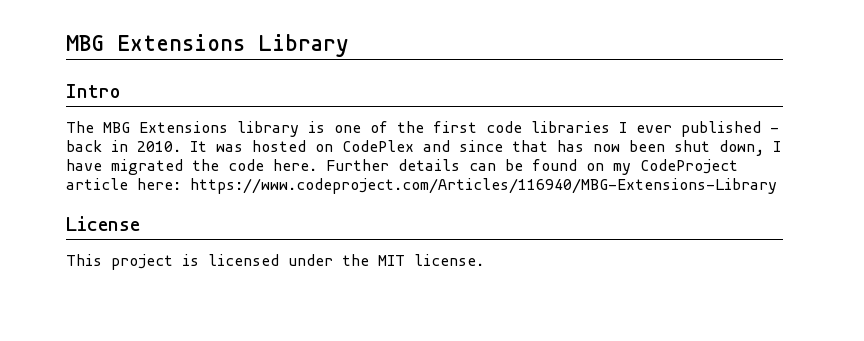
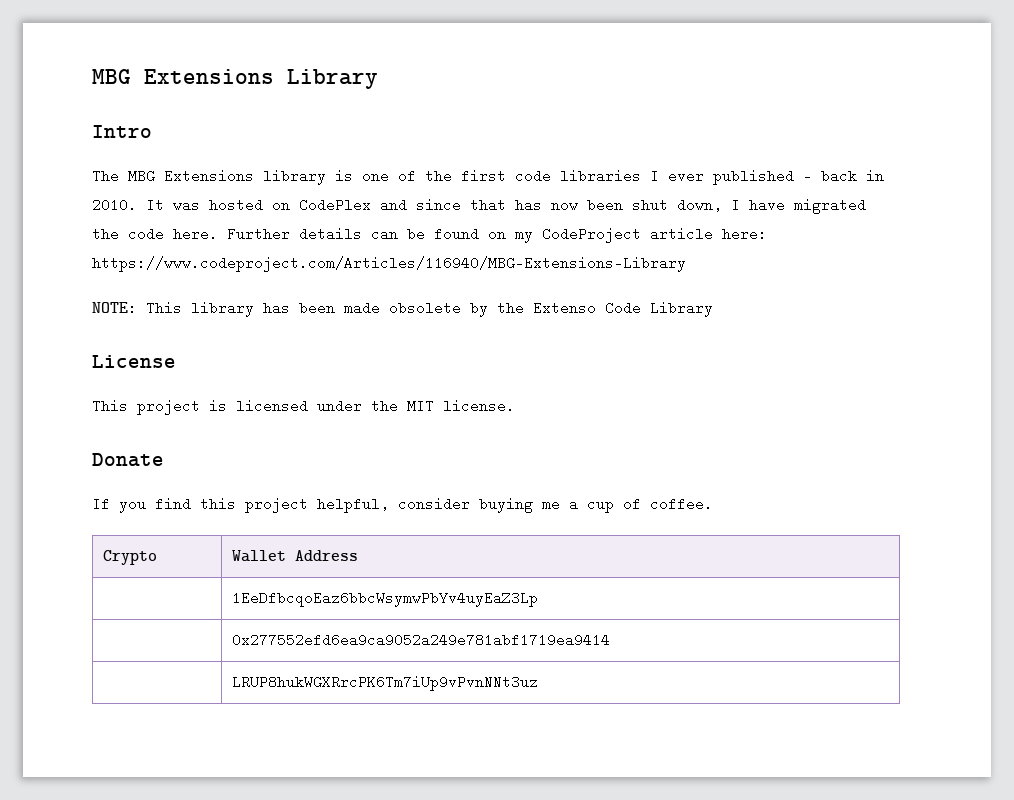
+ NOTE: This library has been made obsolete by the Extenso Code Library
+ Donate
+ If you find this project helpful, consider buying me a cup of coffee.
+ Crypto | Wallet Address
+ | 1EeDfbcqoEaz6bbcWsymwPbYv4uyEaZ3Lp
+ | 0x277552efd6ea9ca9052a249e781abf1719ea9414
+ | LRUP8hukWGXRrcPK6Tm7iUp9vPvnNNt3uz

